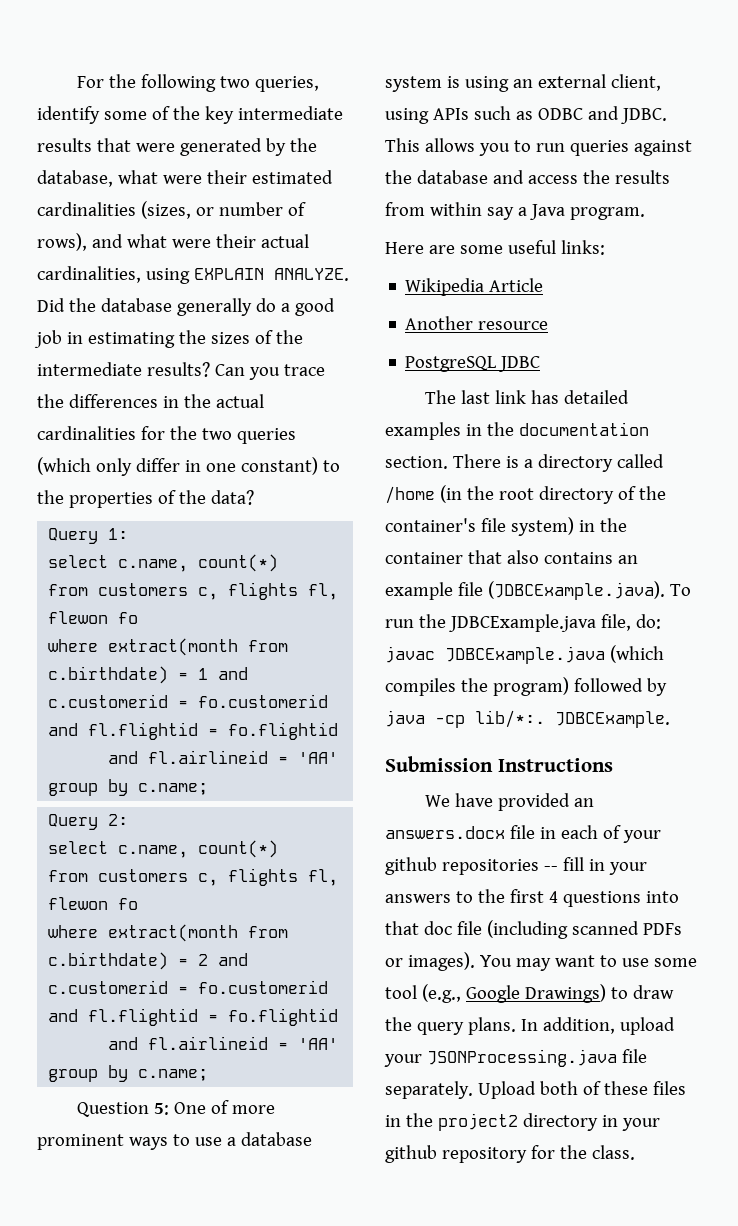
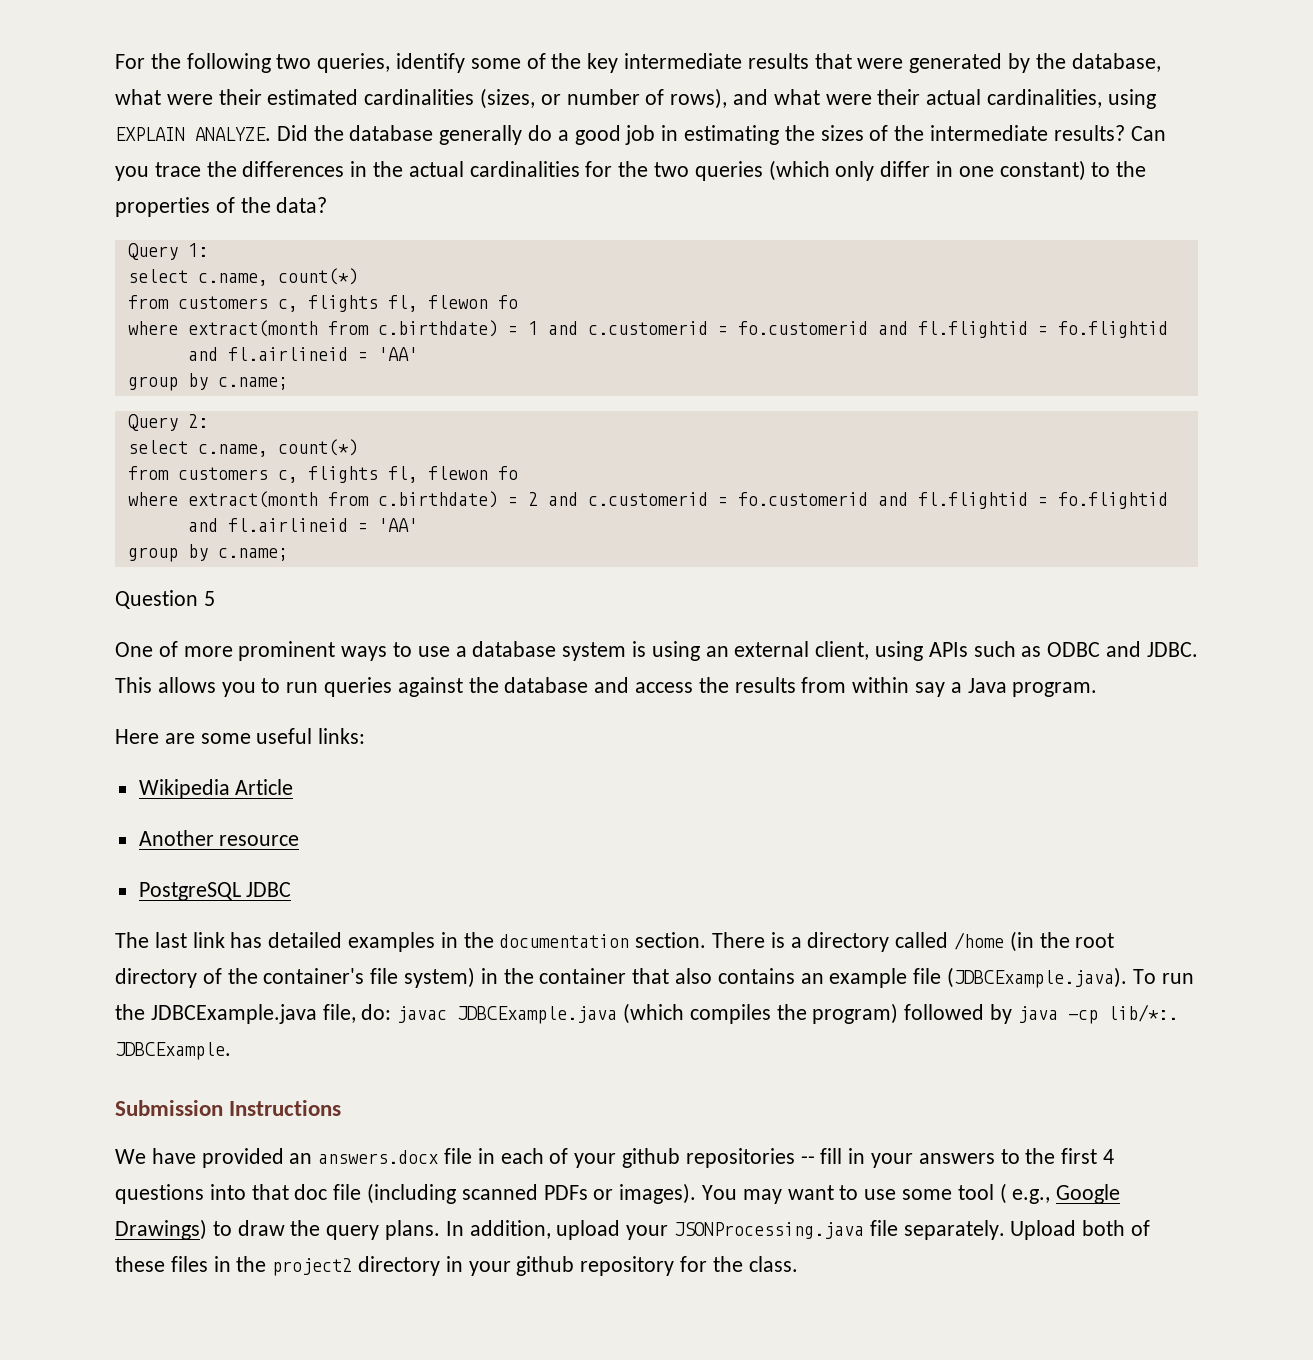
- Question 5: One of more prominent ways to use a database system is using an external client, using APIs such as ODBC and JDBC.
+ Question 5
+ One of more prominent ways to use a database system is using an external client, using APIs such as ODBC and JDBC.
- You may want to use some tool (e.g., Google Drawings) to draw the query plans.
+ You may want to use some tool ( e.g., Google Drawings) to draw the query plans.

